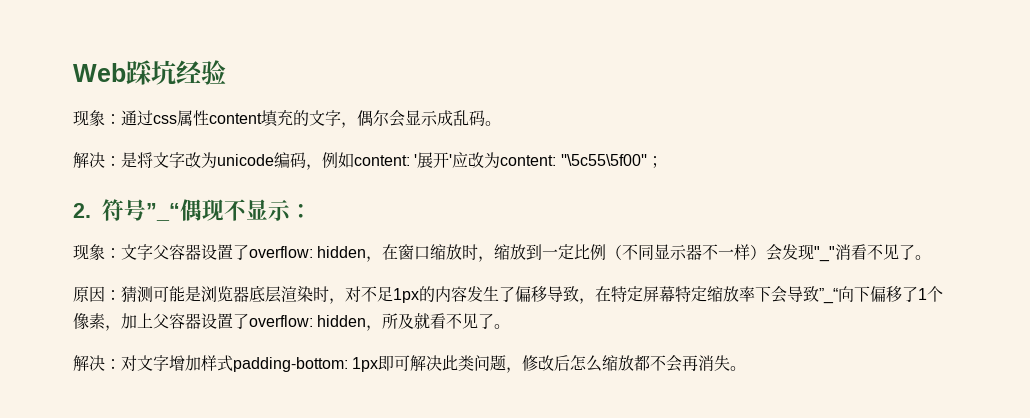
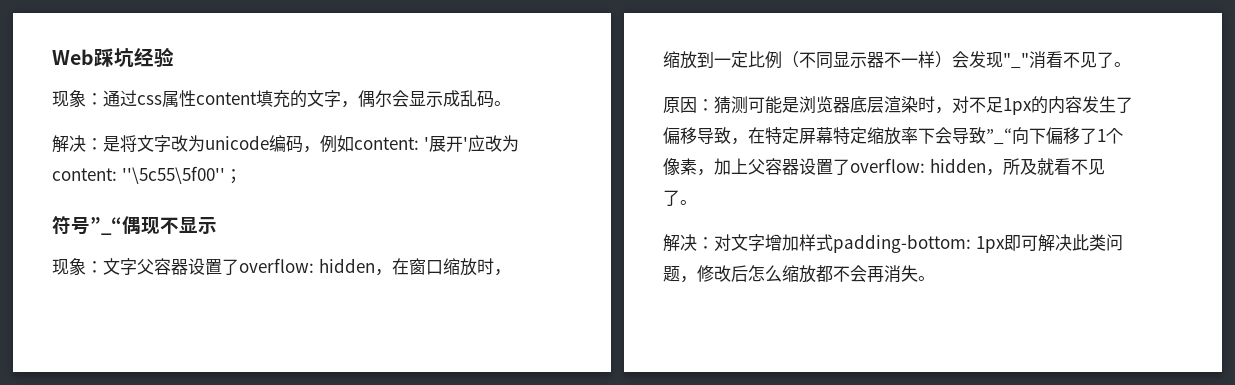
- 2.符号”_“偶现不显示：
+ 符号”_“偶现不显示

